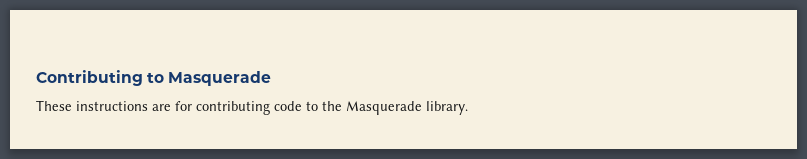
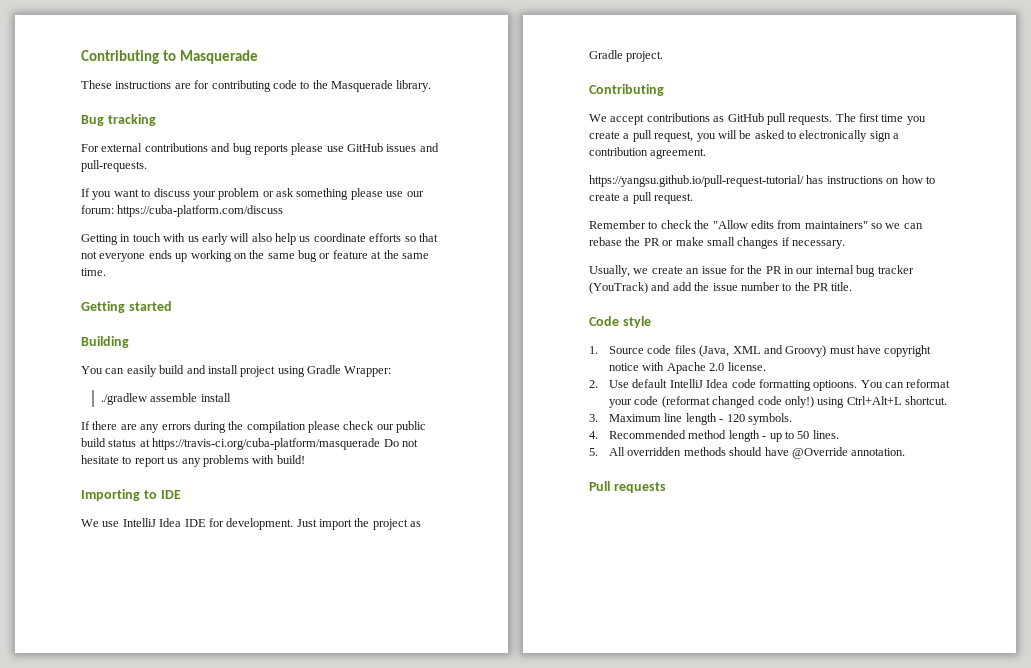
+ Bug tracking
+ For external contributions and bug reports please use GitHub issues and pull-requests.
+ If you want to discuss your problem or ask something please use our forum: https://cuba-platform.com/discuss
+ Getting in touch with us early will also help us coordinate efforts so that not everyone ends up working on the same bug or feature at the same time.
+ Getting started
+ Building
+ You can easily build and install project using Gradle Wrapper:
+ ./gradlew assemble install
+ If there are any errors during the compilation please check our public build status at https://travis-ci.org/cuba-platform/masquerade Do not hesitate to report us any problems with build!
+ Importing to IDE
+ We use IntelliJ Idea IDE for development. Just import the project as Gradle project.
+ Contributing
+ We accept contributions as GitHub pull requests. The first time you create a pull request, you will be asked to electronically sign a contribution agreement.
+ https://yangsu.github.io/pull-request-tutorial/ has instructions on how to create a pull request.
+ Remember to check the "Allow edits from maintainers" so we can rebase the PR or make small changes if necessary.
+ Usually, we create an issue for the PR in our internal bug tracker (YouTrack) and add the issue number to the PR title.
+ Code style
+ 1. Source code files (Java, XML and Groovy) must have copyright notice with Apache 2.0 license.
+ 2. Use default IntelliJ Idea code formatting optioons. You can reformat your code (reformat changed code only!) using Ctrl+Alt+L shortcut.
+ 3. Maximum line length - 120 symbols.
+ 4. Recommended method length - up to 50 lines.
+ 5. All overridden methods should have @Override annotation.
+ Pull requests

